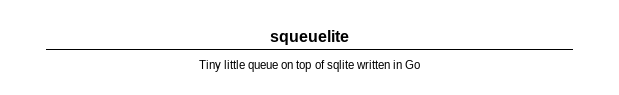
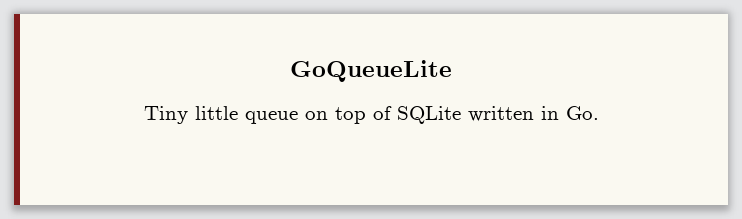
- squeuelite
+ GoQueueLite
- Tiny little queue on top of sqlite written in Go
+ Tiny little queue on top of SQLite written in Go.

